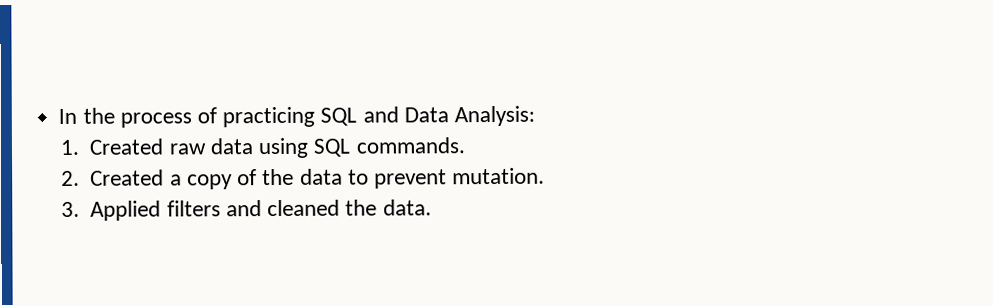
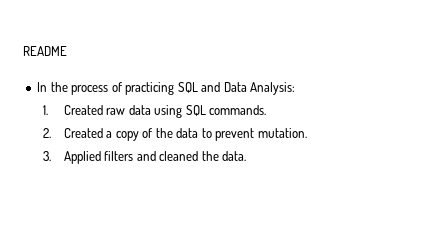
+ README

